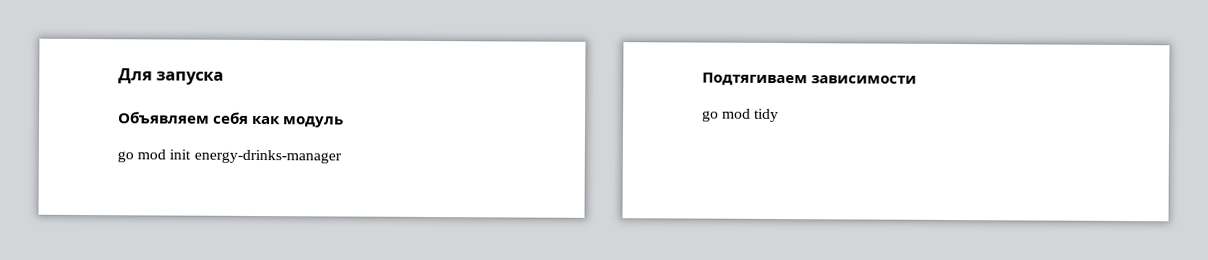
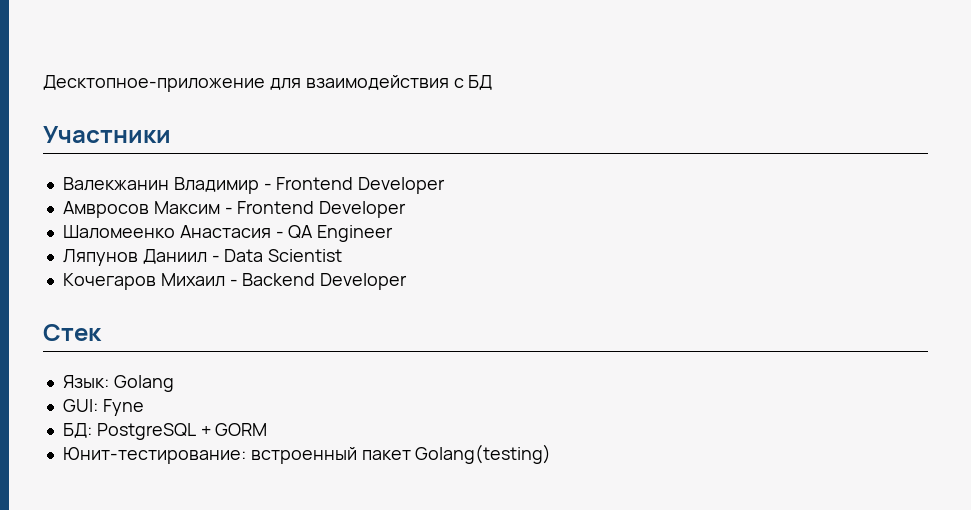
- Для запуска
- Объявляем себя как модуль
- go mod init energy-drinks-manager
- Подтягиваем зависимости
- go mod tidy
+ Десктопное-приложение для взаимодействия с БД
+ Участники
+ Валекжанин Владимир - Frontend Developer
+ Амвросов Максим - Frontend Developer
+ Шаломеенко Анастасия - QA Engineer
+ Ляпунов Даниил - Data Scientist
+ Кочегаров Михаил - Backend Developer
+ Стек
+ Язык: Golang
+ GUI: Fyne
+ БД: PostgreSQL + GORM
+ Юнит-тестирование: встроенный пакет Golang(testing)

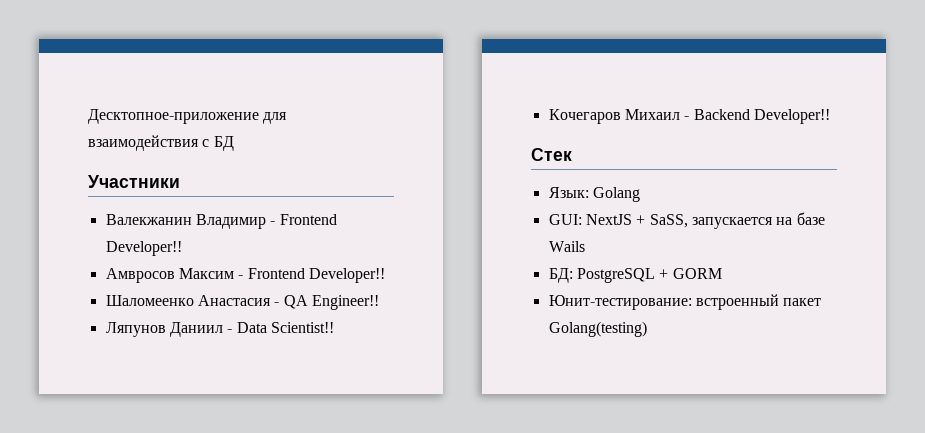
- Валекжанин Владимир - Frontend Developer
+ Валекжанин Владимир - Frontend Developer!!
- Амвросов Максим - Frontend Developer
+ Амвросов Максим - Frontend Developer!!
- Шаломеенко Анастасия - QA Engineer
+ Шаломеенко Анастасия - QA Engineer!!
- Ляпунов Даниил - Data Scientist
+ Ляпунов Даниил - Data Scientist!!
- Кочегаров Михаил - Backend Developer
+ Кочегаров Михаил - Backend Developer!!
- GUI: Fyne
+ GUI: NextJS + SaSS, запускается на базе Wails

